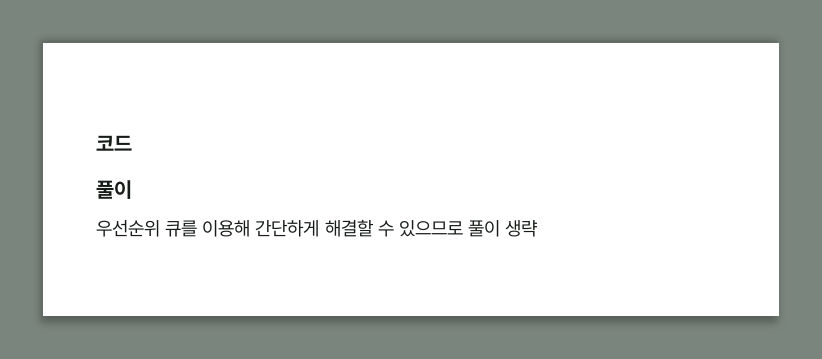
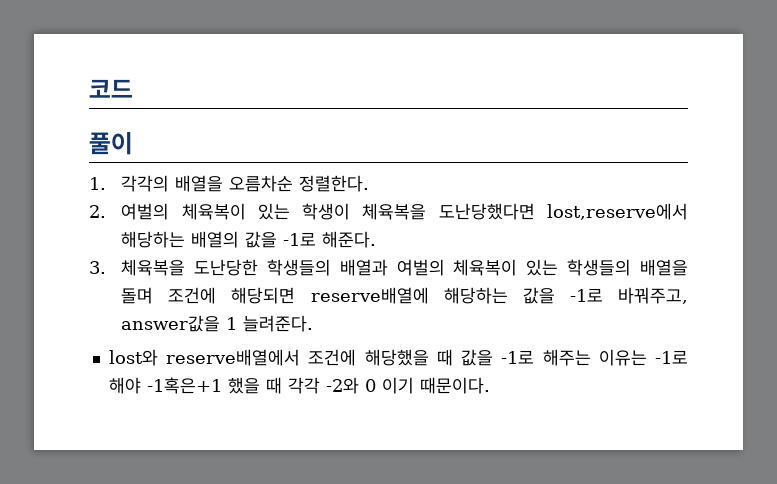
- 우선순위 큐를 이용해 간단하게 해결할 수 있으므로 풀이 생략
+ 1. 각각의 배열을 오름차순 정렬한다.
+ 2. 여벌의 체육복이 있는 학생이 체육복을 도난당했다면 lost,reserve에서 해당하는 배열의 값을 -1로 해준다.
+ 3. 체육복을 도난당한 학생들의 배열과 여벌의 체육복이 있는 학생들의 배열을 돌며 조건에 해당되면 reserve배열에 해당하는 값을 -1로 바꿔주고, answer값을 1 늘려준다.
+ lost와 reserve배열에서 조건에 해당했을 때 값을 -1로 해주는 이유는 -1로 해야 -1혹은+1 했을 때 각각 -2와 0 이기 때문이다.

